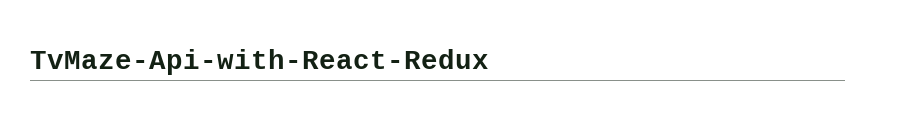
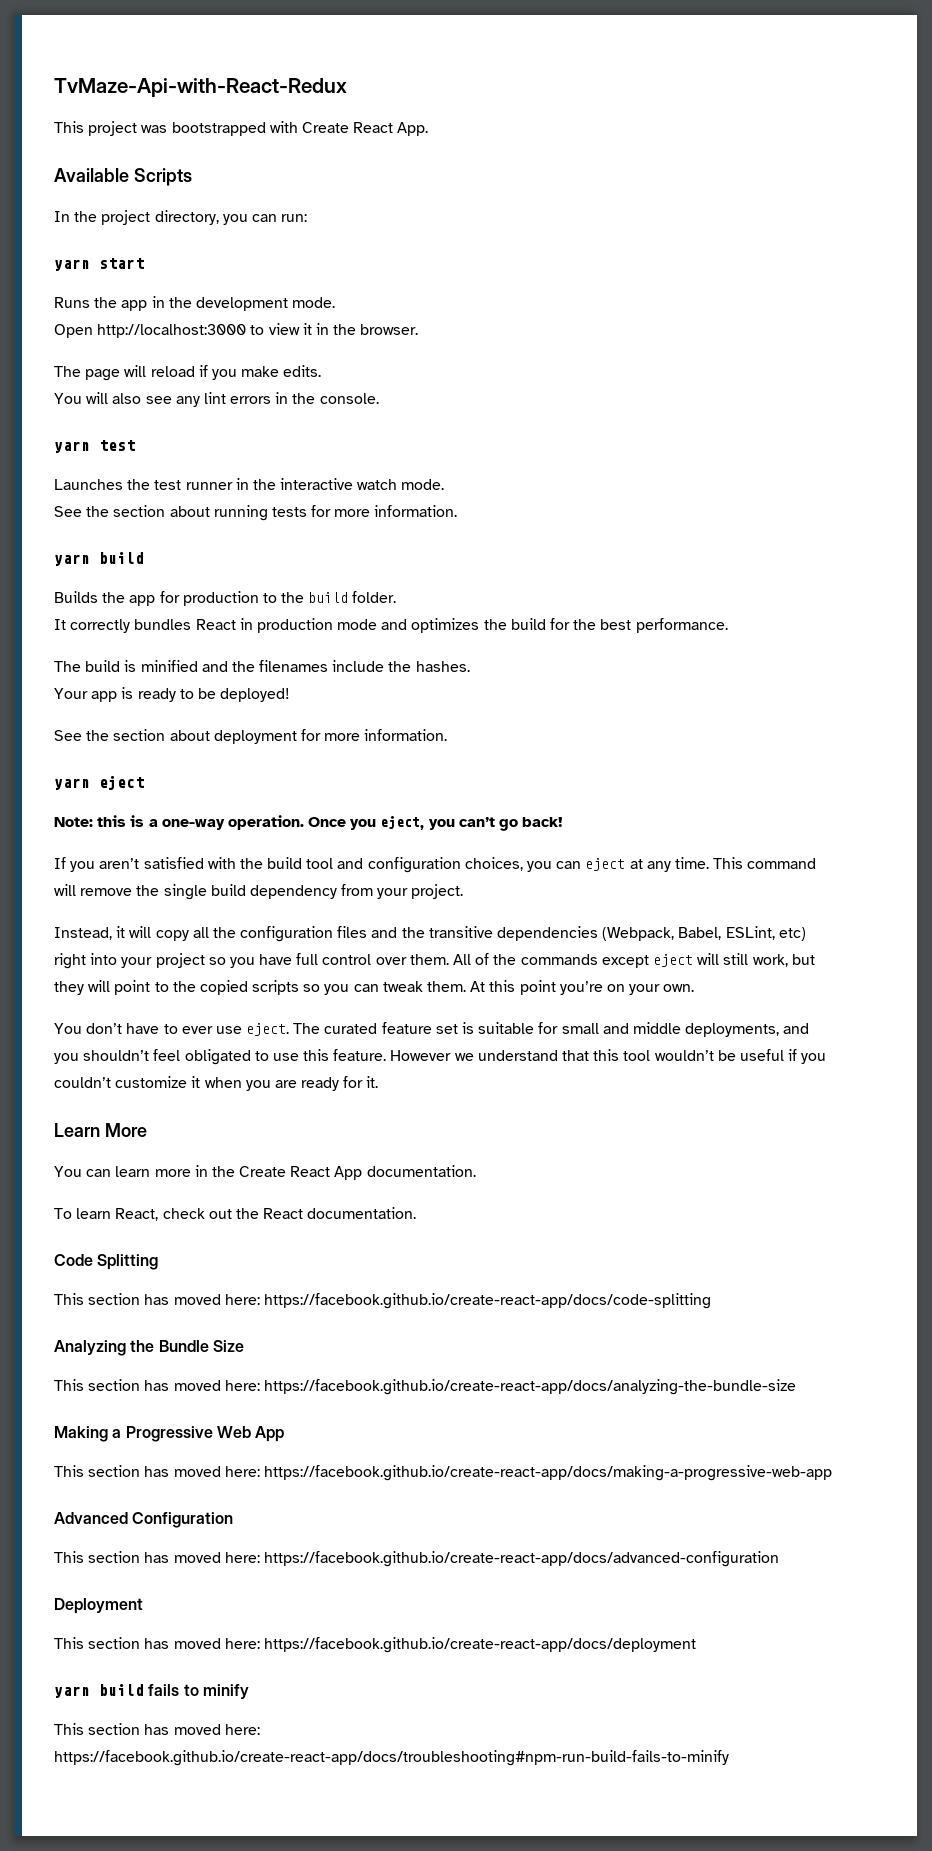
+ This project was bootstrapped with Create React App.
+ Available Scripts
+ In the project directory, you can run:
+ yarn start
+ Runs the app in the development mode.
+ Open http://localhost:3000 to view it in the browser.
+ The page will reload if you make edits.
+ You will also see any lint errors in the console.
+ yarn test
+ Launches the test runner in the interactive watch mode.
+ See the section about running tests for more information.
+ yarn build
+ Builds the app for production to the build folder.
+ It correctly bundles React in production mode and optimizes the build for the best performance.
+ The build is minified and the filenames include the hashes.
+ Your app is ready to be deployed!
+ See the section about deployment for more information.
+ yarn eject
+ Note: this is a one-way operation. Once you eject, you can’t go back!
+ If you aren’t satisfied with the build tool and configuration choices, you can eject at any time. This command will remove the single build dependency from your project.
+ Instead, it will copy all the configuration files and the transitive dependencies (Webpack, Babel, ESLint, etc) right into your project so you have full control over them. All of the commands except eject will still work, but they will point to the copied scripts so you can tweak them. At this point you’re on your own.
+ You don’t have to ever use eject. The curated feature set is suitable for small and middle deployments, and you shouldn’t feel obligated to use this feature. However we understand that this tool wouldn’t be useful if you couldn’t customize it when you are ready for it.
+ Learn More
+ You can learn more in the Create React App documentation.
+ To learn React, check out the React documentation.
+ Code Splitting
+ This section has moved here: https://facebook.github.io/create-react-app/docs/code-splitting
+ Analyzing the Bundle Size
+ This section has moved here: https://facebook.github.io/create-react-app/docs/analyzing-the-bundle-size
+ Making a Progressive Web App
+ This section has moved here: https://facebook.github.io/create-react-app/docs/making-a-progressive-web-app
+ Advanced Configuration
+ This section has moved here: https://facebook.github.io/create-react-app/docs/advanced-configuration
+ Deployment
+ This section has moved here: https://facebook.github.io/create-react-app/docs/deployment
+ yarn build fails to minify
+ This section has moved here: https://facebook.github.io/create-react-app/docs/troubleshooting#npm-run-build-fails-to-minify

